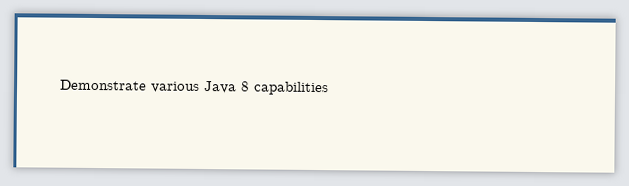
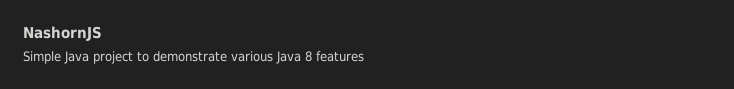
- Demonstrate various Java 8 capabilities
+ NashornJS
+ Simple Java project to demonstrate various Java 8 features

